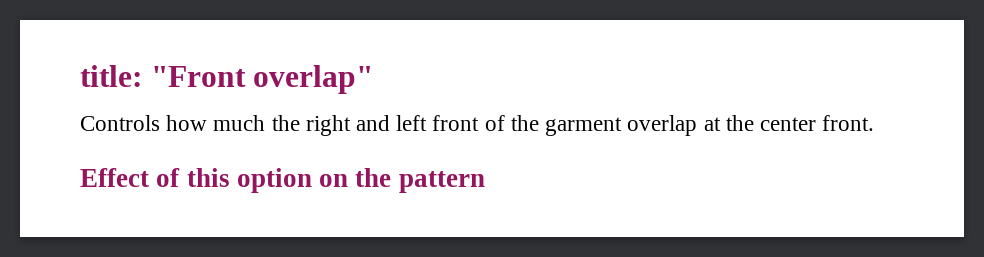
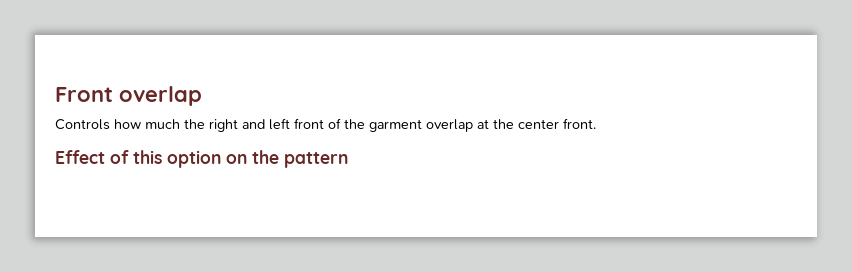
- title: "Front overlap"
+ Front overlap

